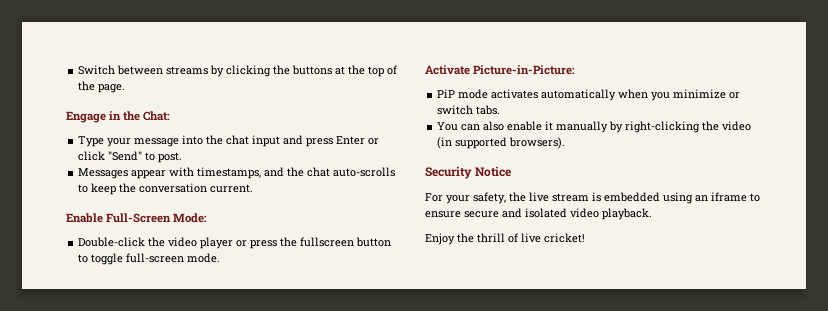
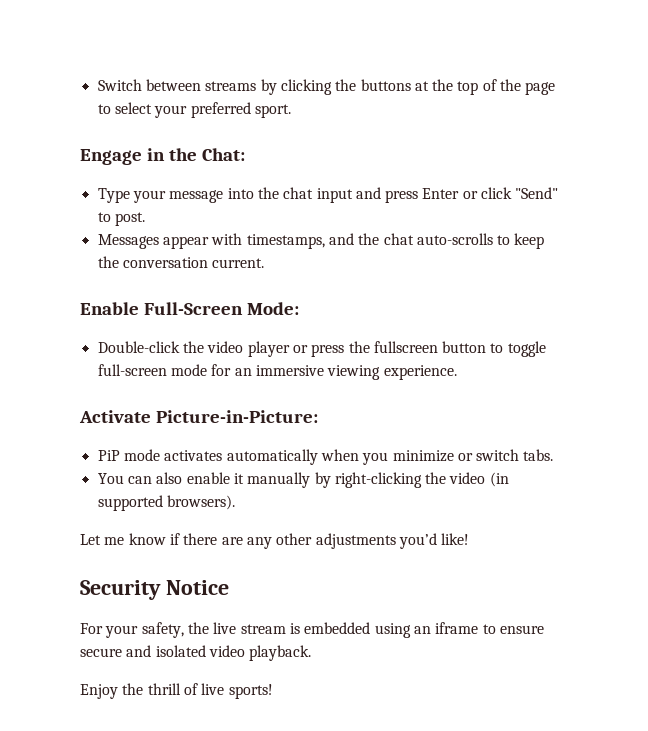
- Switch between streams by clicking the buttons at the top of the page.
+ Switch between streams by clicking the buttons at the top of the page to select your preferred sport.
- Double-click the video player or press the fullscreen button to toggle full-screen mode.
+ Double-click the video player or press the fullscreen button to toggle full-screen mode for an immersive viewing experience.
+ Let me know if there are any other adjustments you’d like!
- Enjoy the thrill of live cricket!
+ Enjoy the thrill of live sports!

